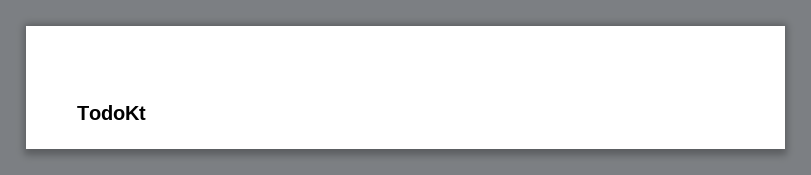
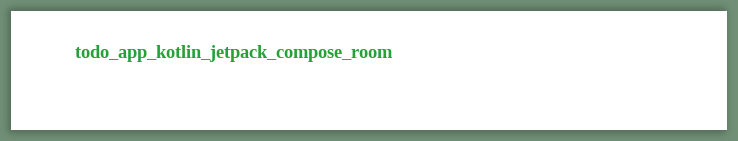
- TodoKt
+ todo_app_kotlin_jetpack_compose_room

